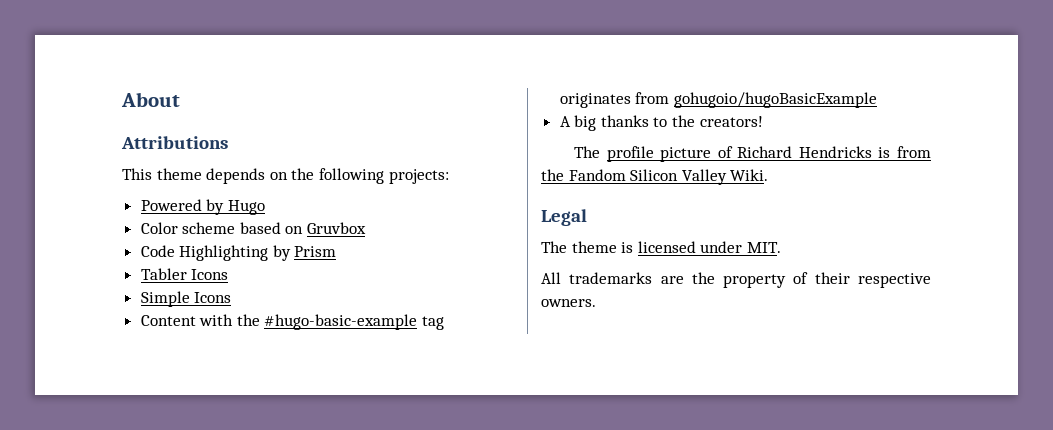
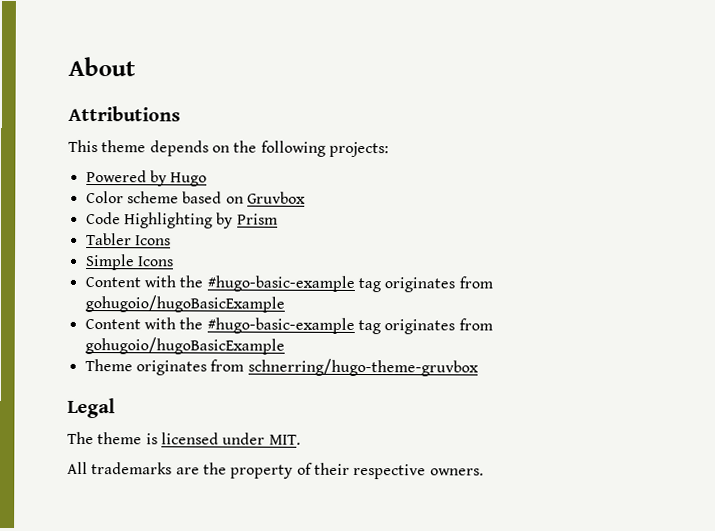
  Simple Icons
  Content with the #hugo-basic-example tag originates from gohugoio/hugoBasicExample
- A big thanks to the creators!
- The profile picture of Richard Hendricks is from the Fandom Silicon Valley Wiki.
+ Content with the #hugo-basic-example tag originates from gohugoio/hugoBasicExample
+ Theme originates from schnerring/hugo-theme-gruvbox

